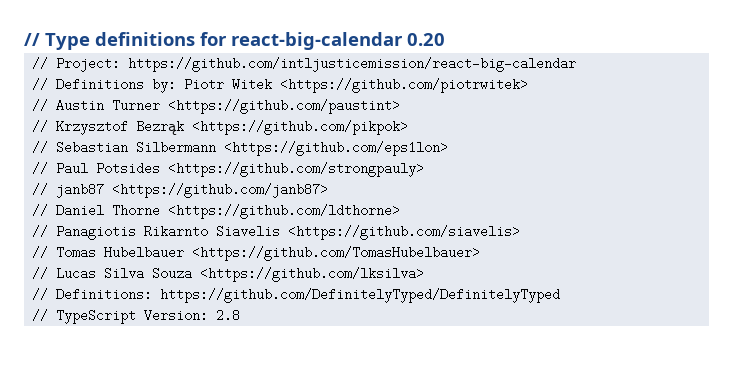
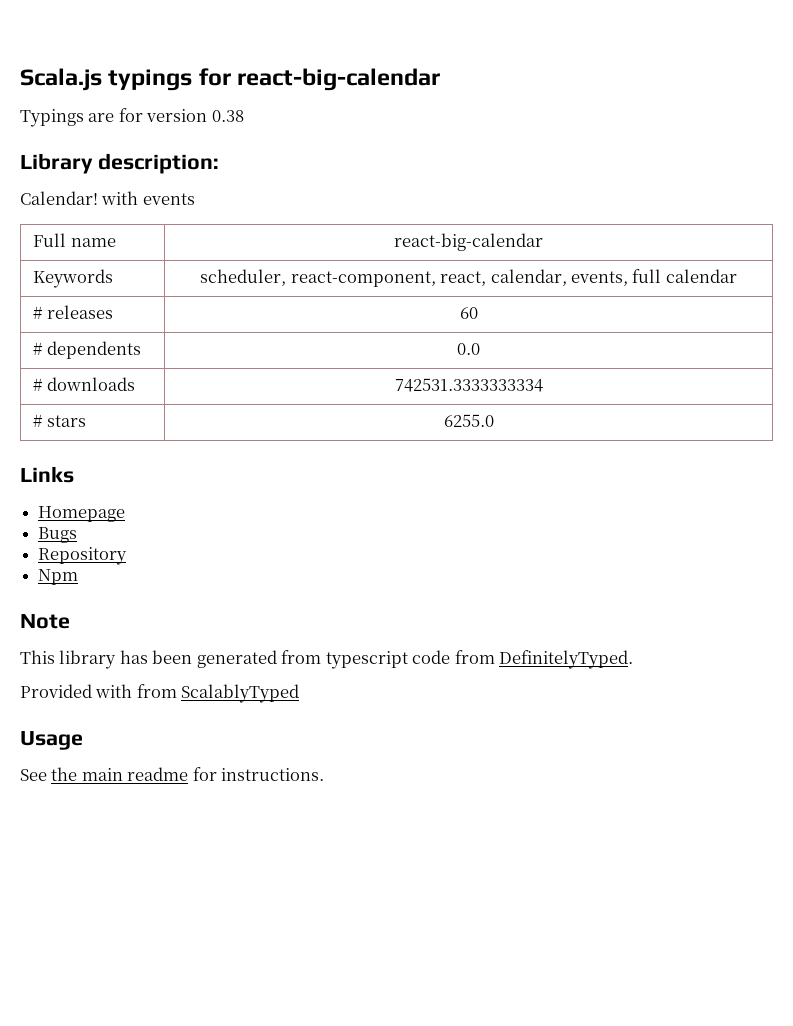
- // Type definitions for react-big-calendar 0.20
- // Project: https://github.com/intljusticemission/react-big-calendar
- // Definitions by: Piotr Witek <https://github.com/piotrwitek>
- // Austin Turner <https://github.com/paustint>
- // Krzysztof Bezrąk <https://github.com/pikpok>
- // Sebastian Silbermann <https://github.com/eps1lon>
- // Paul Potsides <https://github.com/strongpauly>
- // janb87 <https://github.com/janb87>
- // Daniel Thorne <https://github.com/ldthorne>
- // Panagiotis Rikarnto Siavelis <https://github.com/siavelis>
- // Tomas Hubelbauer <https://github.com/TomasHubelbauer>
- // Lucas Silva Souza <https://github.com/lksilva>
- // Definitions: https://github.com/DefinitelyTyped/DefinitelyTyped
- // TypeScript Version: 2.8
+ Scala.js typings for react-big-calendar
+ Typings are for version 0.38
+ Library description:
+ Calendar! with events
+ Full name | react-big-calendar
+ Keywords | scheduler, react-component, react, calendar, events, full calendar
+ # releases | 60
+ # dependents | 0.0
+ # downloads | 742531.3333333334
+ # stars | 6255.0
+ Links
+ Homepage
+ Bugs
+ Repository
+ Npm
+ Note
+ This library has been generated from typescript code from DefinitelyTyped.
+ Provided with from ScalablyTyped
+ Usage
+ See the main readme for instructions.

